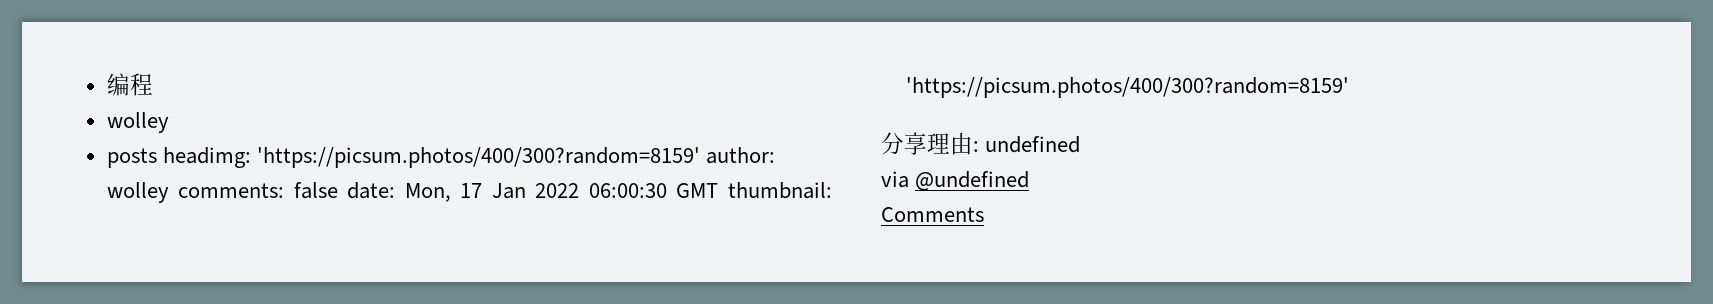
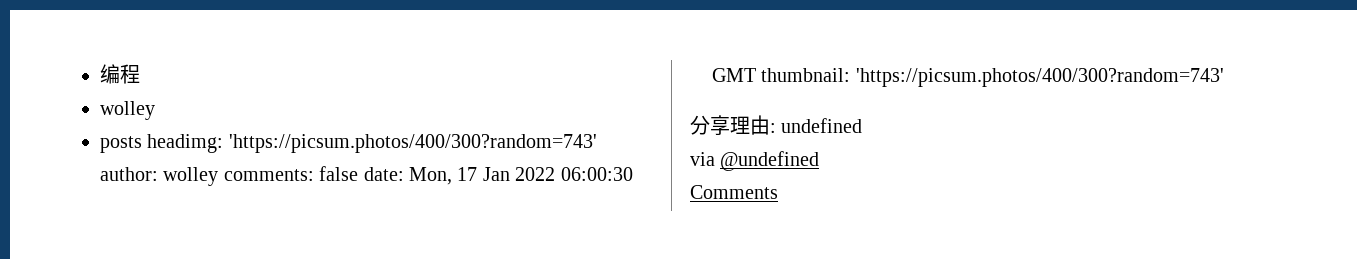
- posts headimg: 'https://picsum.photos/400/300?random=8159' author: wolley comments: false date: Mon, 17 Jan 2022 06:00:30 GMT thumbnail: 'https://picsum.photos/400/300?random=8159'
+ posts headimg: 'https://picsum.photos/400/300?random=743' author: wolley comments: false date: Mon, 17 Jan 2022 06:00:30 GMT thumbnail: 'https://picsum.photos/400/300?random=743'

